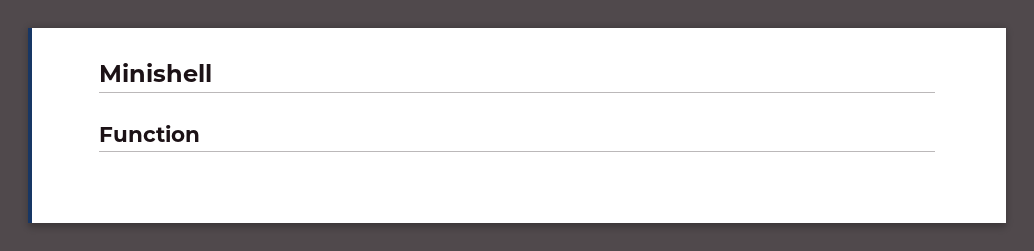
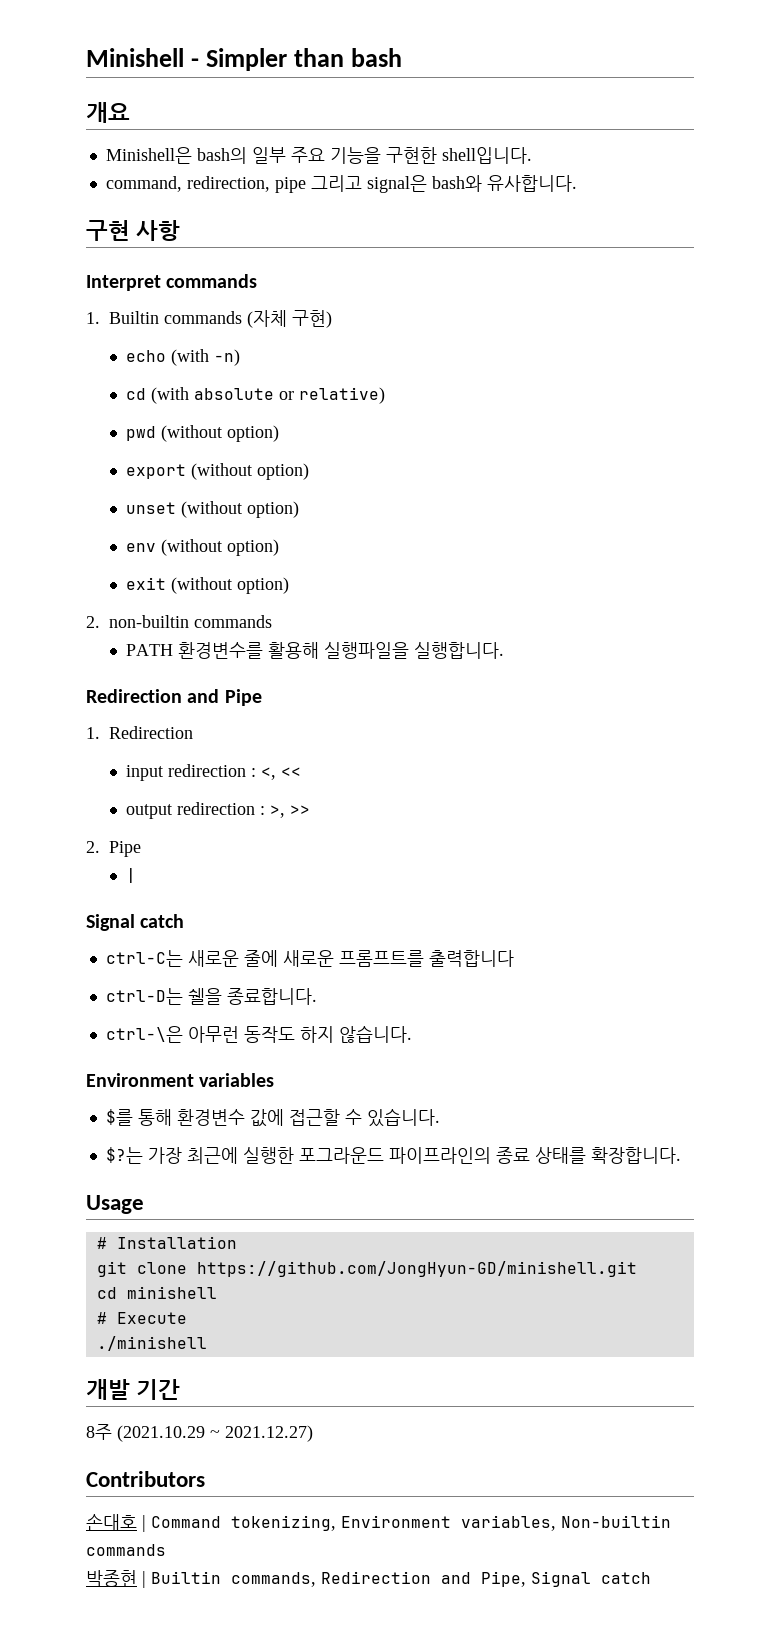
- Minishell
- Function
+ Minishell - Simpler than bash
+ 개요
+ Minishell은 bash의 일부 주요 기능을 구현한 shell입니다.
+ command, redirection, pipe 그리고 signal은 bash와 유사합니다.
+ 구현 사항
+ Interpret commands
+ 1. Builtin commands (자체 구현)
+ echo (with -n)
+ cd (with absolute or relative)
+ pwd (without option)
+ export (without option)
+ unset (without option)
+ env (without option)
+ exit (without option)
+ 2. non-builtin commands
+ PATH 환경변수를 활용해 실행파일을 실행합니다.
+ Redirection and Pipe
+ 1. Redirection
+ input redirection : <, <<
+ output redirection : >, >>
+ 2. Pipe
+ |
+ Signal catch
+ ctrl-C는 새로운 줄에 새로운 프롬프트를 출력합니다
+ ctrl-D는 쉘을 종료합니다.
+ ctrl-\은 아무런 동작도 하지 않습니다.
+ Environment variables
+ $를 통해 환경변수 값에 접근할 수 있습니다.
+ $?는 가장 최근에 실행한 포그라운드 파이프라인의 종료 상태를 확장합니다.
+ Usage
+ # Installation
+ git clone https://github.com/JongHyun-GD/minishell.git
+ cd minishell
+ # Execute
+ ./minishell
+ 개발 기간
+ 8주 (2021.10.29 ~ 2021.12.27)
+ Contributors
+ 손대호 | Command tokenizing, Environment variables, Non-builtin commands
+ 박종현 | Builtin commands, Redirection and Pipe, Signal catch

